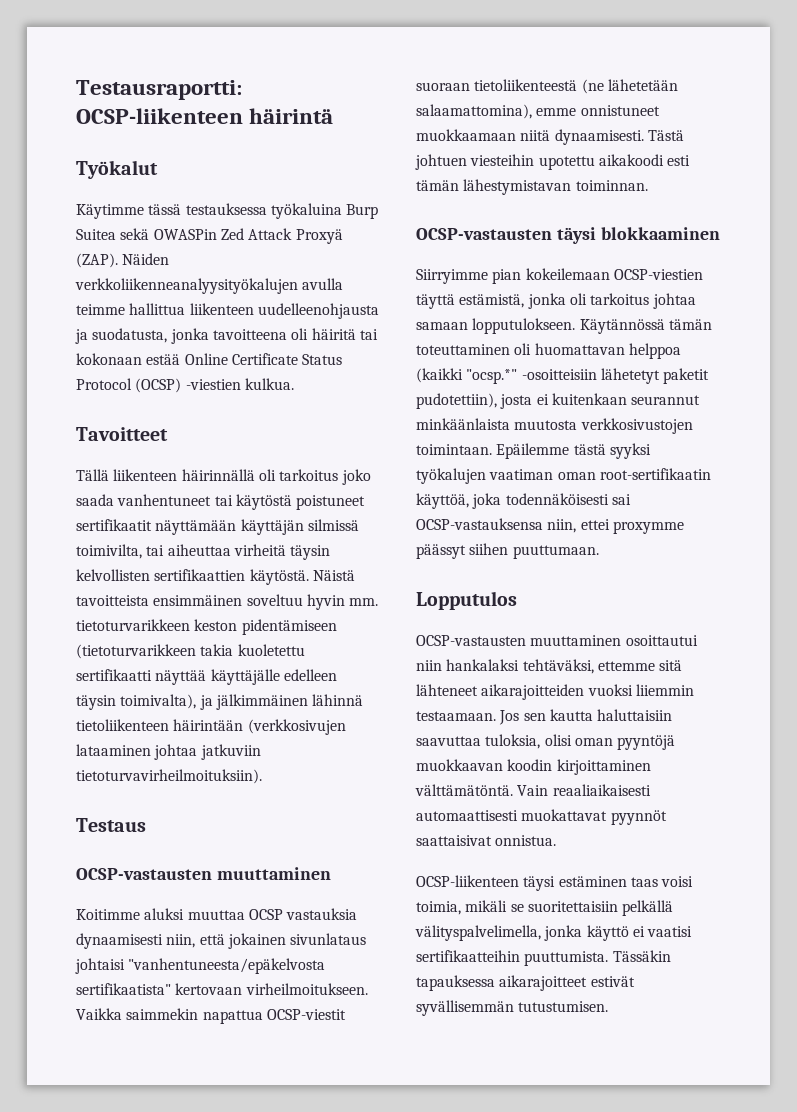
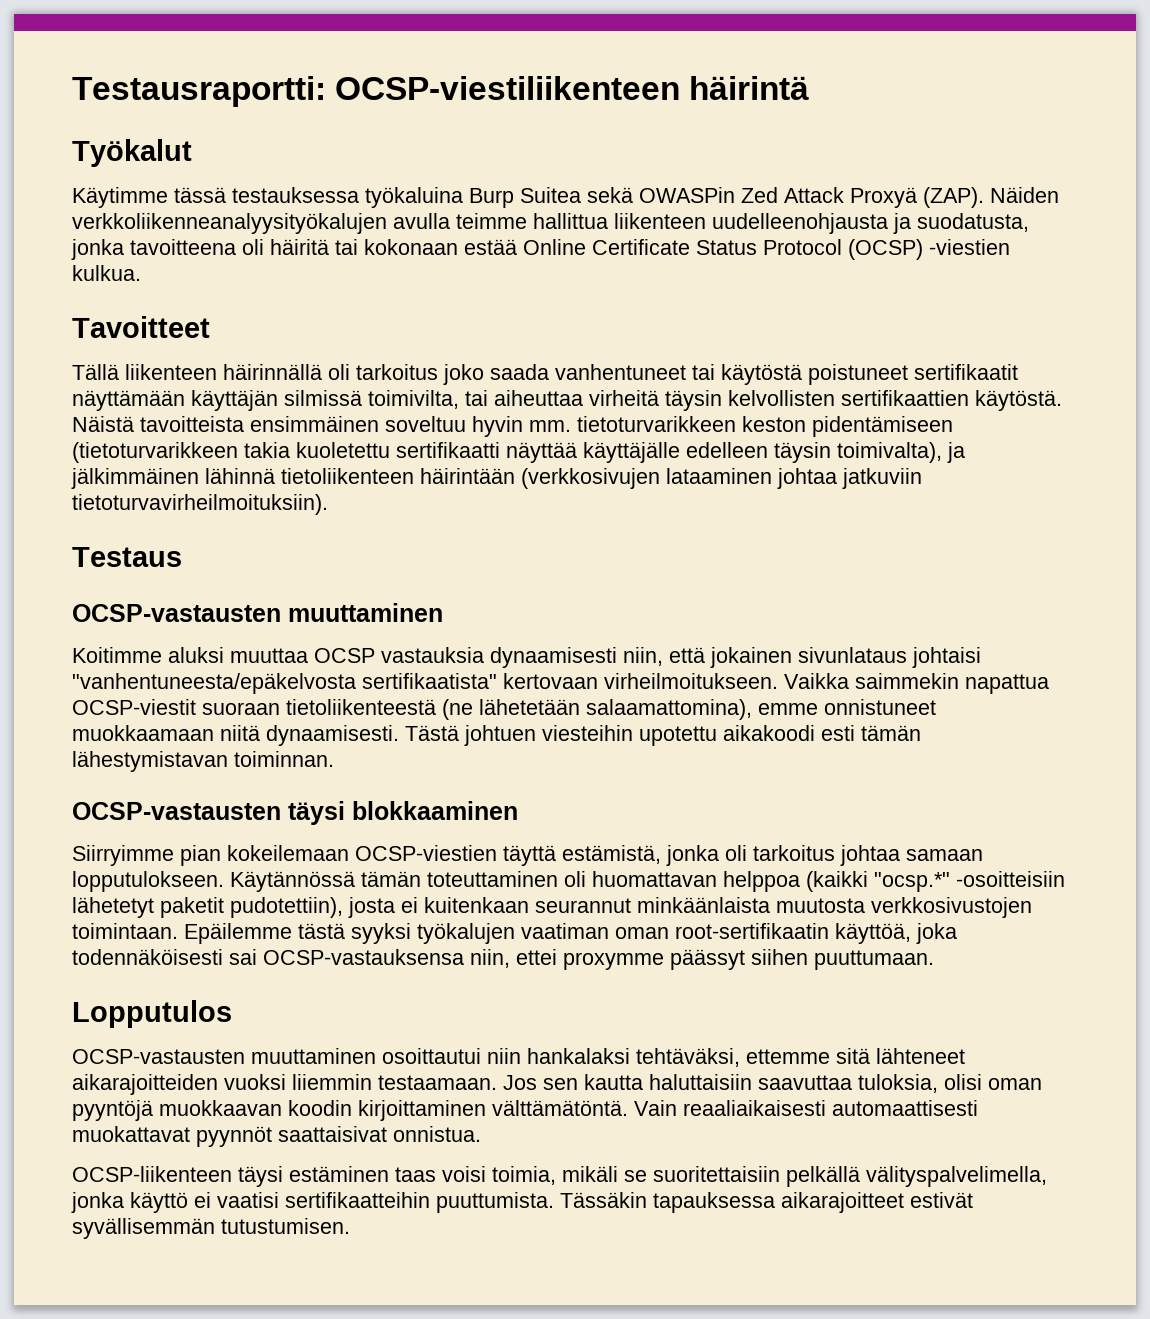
- Testausraportti: OCSP-liikenteen häirintä
+ Testausraportti: OCSP-viestiliikenteen häirintä

